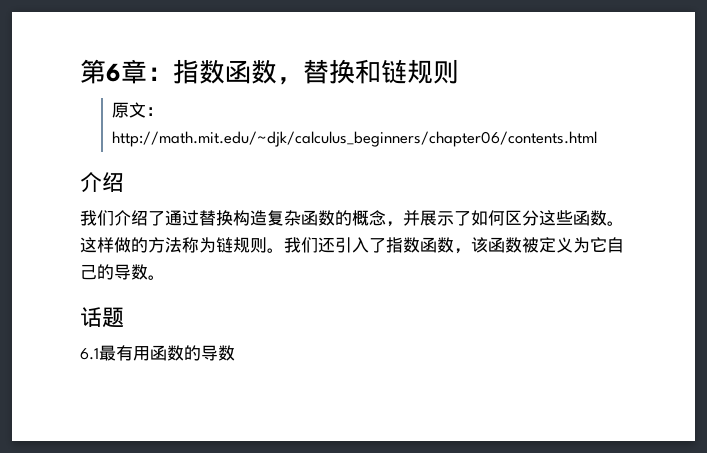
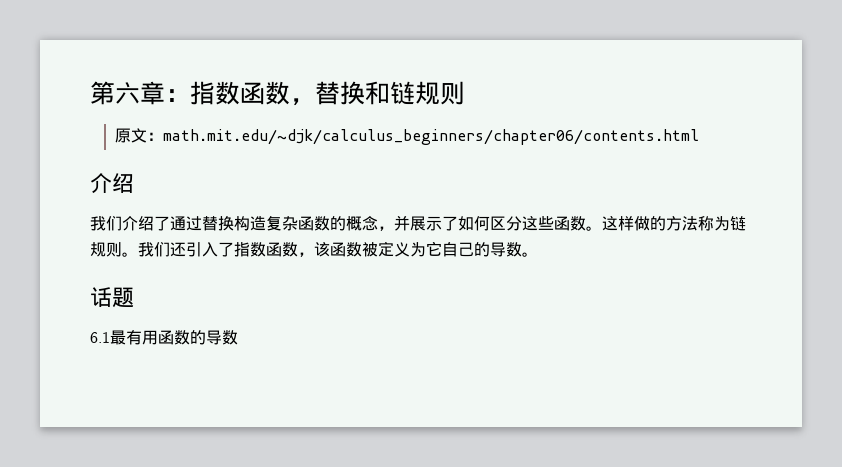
- 第6章：指数函数，替换和链规则
+ 第六章：指数函数，替换和链规则
- 原文：http://math.mit.edu/~djk/calculus_beginners/chapter06/contents.html
+ 原文：math.mit.edu/~djk/calculus_beginners/chapter06/contents.html

